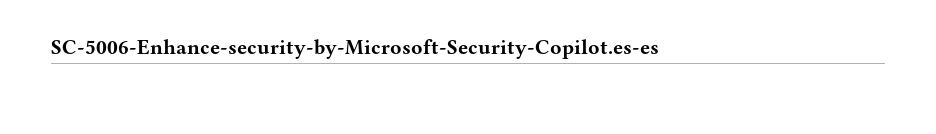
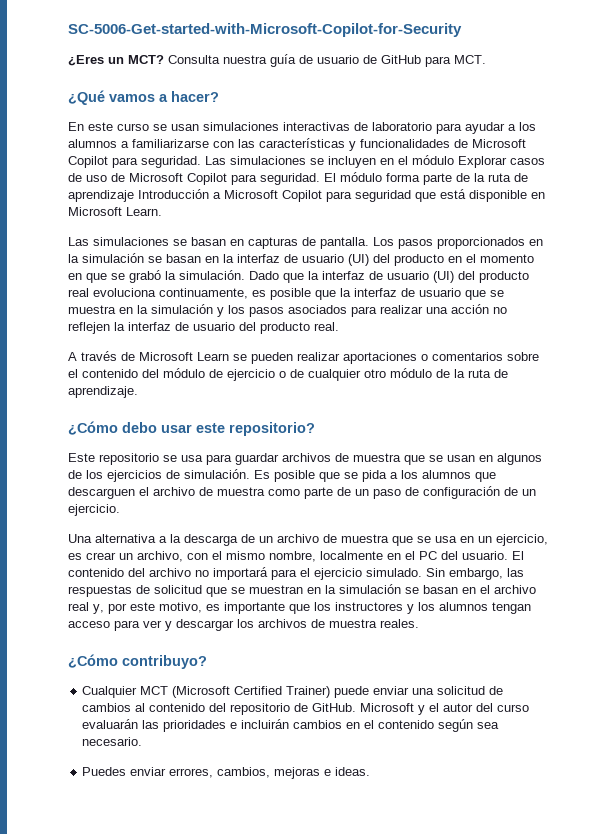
- SC-5006-Enhance-security-by-Microsoft-Security-Copilot.es-es
+ SC-5006-Get-started-with-Microsoft-Copilot-for-Security
+ ¿Eres un MCT? Consulta nuestra guía de usuario de GitHub para MCT.
+ ¿Qué vamos a hacer?
+ En este curso se usan simulaciones interactivas de laboratorio para ayudar a los alumnos a familiarizarse con las características y funcionalidades de Microsoft Copilot para seguridad. Las simulaciones se incluyen en el módulo Explorar casos de uso de Microsoft Copilot para seguridad. El módulo forma parte de la ruta de aprendizaje Introducción a Microsoft Copilot para seguridad que está disponible en Microsoft Learn.
+ Las simulaciones se basan en capturas de pantalla. Los pasos proporcionados en la simulación se basan en la interfaz de usuario (UI) del producto en el momento en que se grabó la simulación. Dado que la interfaz de usuario (UI) del producto real evoluciona continuamente, es posible que la interfaz de usuario que se muestra en la simulación y los pasos asociados para realizar una acción no reflejen la interfaz de usuario del producto real.
+ A través de Microsoft Learn se pueden realizar aportaciones o comentarios sobre el contenido del módulo de ejercicio o de cualquier otro módulo de la ruta de aprendizaje.
+ ¿Cómo debo usar este repositorio?
+ Este repositorio se usa para guardar archivos de muestra que se usan en algunos de los ejercicios de simulación. Es posible que se pida a los alumnos que descarguen el archivo de muestra como parte de un paso de configuración de un ejercicio.
+ Una alternativa a la descarga de un archivo de muestra que se usa en un ejercicio, es crear un archivo, con el mismo nombre, localmente en el PC del usuario. El contenido del archivo no importará para el ejercicio simulado. Sin embargo, las respuestas de solicitud que se muestran en la simulación se basan en el archivo real y, por este motivo, es importante que los instructores y los alumnos tengan acceso para ver y descargar los archivos de muestra reales.
+ ¿Cómo contribuyo?
+ Cualquier MCT (Microsoft Certified Trainer) puede enviar una solicitud de cambios al contenido del repositorio de GitHub. Microsoft y el autor del curso evaluarán las prioridades e incluirán cambios en el contenido según sea necesario.
+ Puedes enviar errores, cambios, mejoras e ideas.

